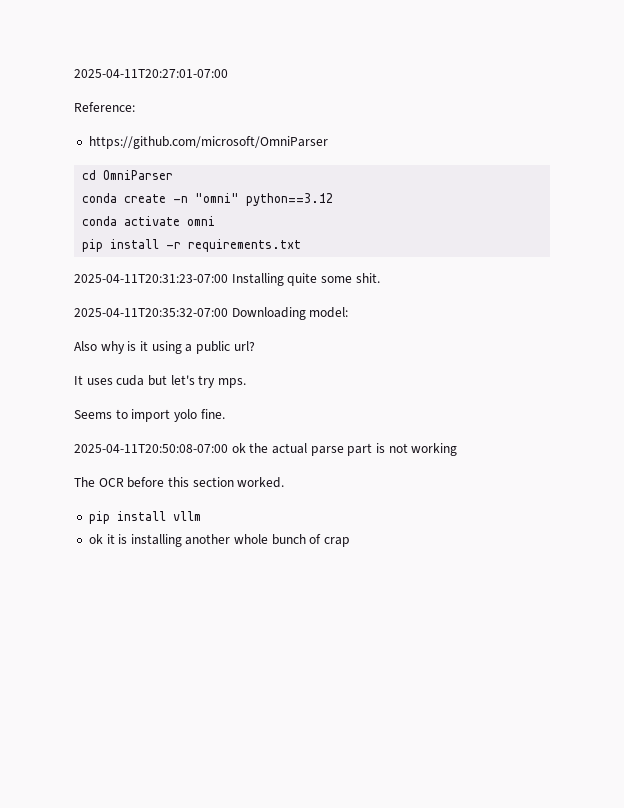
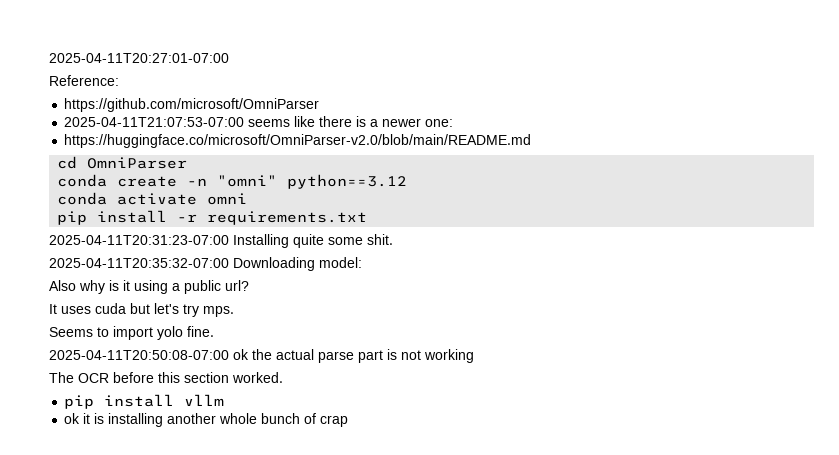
+ 2025-04-11T21:07:53-07:00 seems like there is a newer one:
+ https://huggingface.co/microsoft/OmniParser-v2.0/blob/main/README.md

